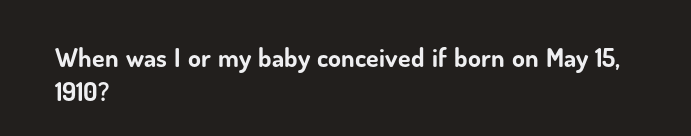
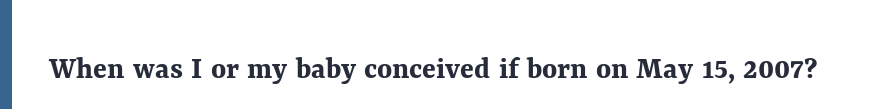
- When was I or my baby conceived if born on May 15, 1910?
+ When was I or my baby conceived if born on May 15, 2007?

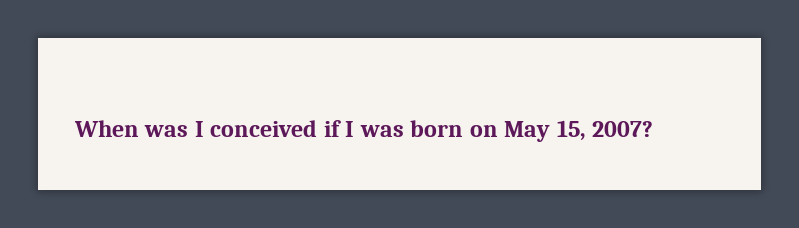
- When was I or my baby conceived if born on May 15, 2007?
+ When was I conceived if I was born on May 15, 2007?

